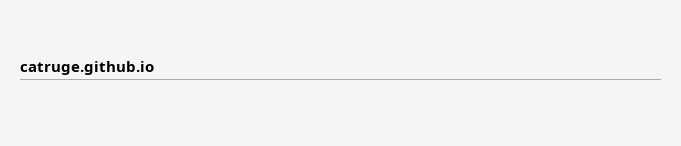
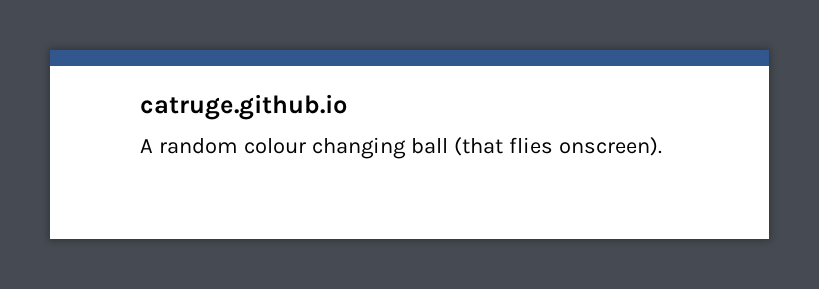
+ A random colour changing ball (that flies onscreen).

